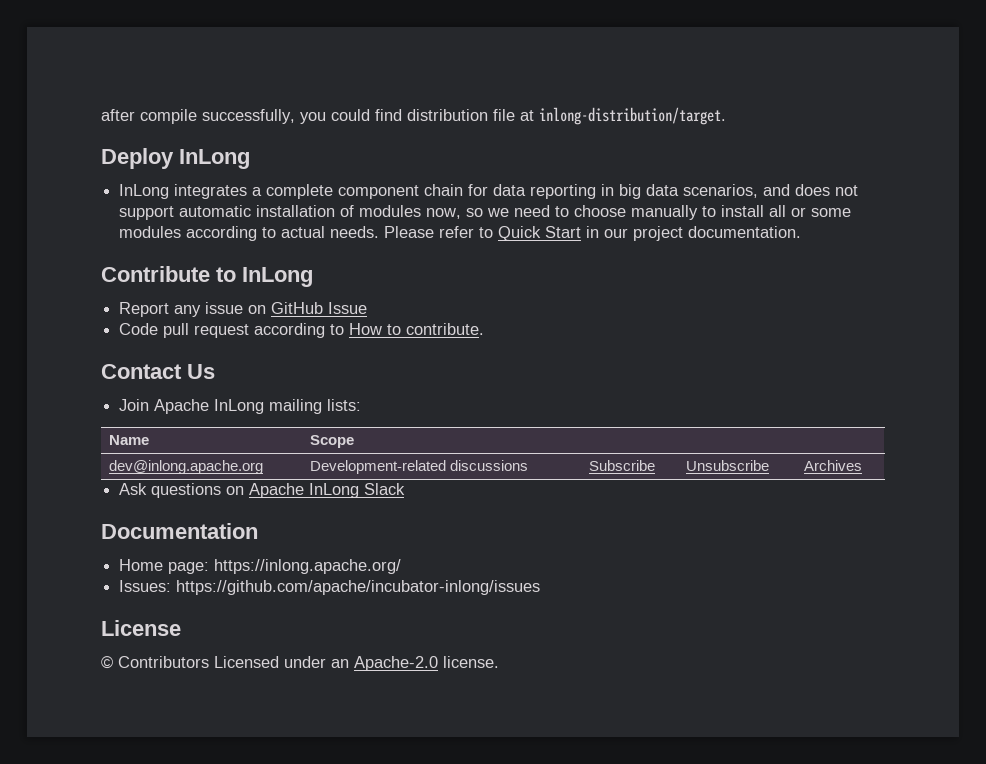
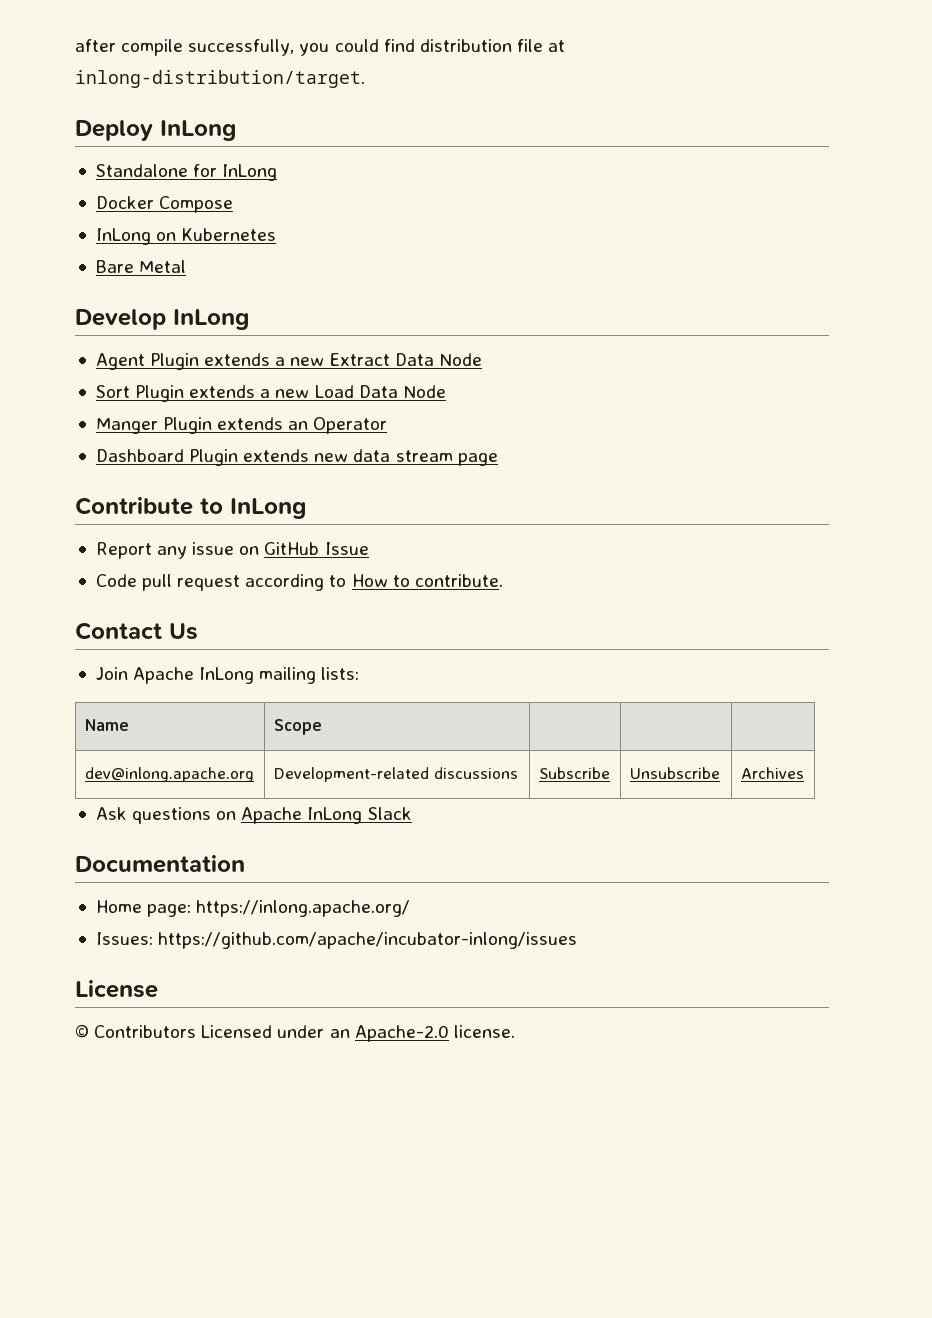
- InLong integrates a complete component chain for data reporting in big data scenarios, and does not support automatic installation of modules now, so we need to choose manually to install all or some modules according to actual needs. Please refer to Quick Start in our project documentation.
+ Standalone for InLong
+ Docker Compose
+ InLong on Kubernetes
+ Bare Metal
+ Develop InLong
+ Agent Plugin extends a new Extract Data Node
+ Sort Plugin extends a new Load Data Node
+ Manger Plugin extends an Operator
+ Dashboard Plugin extends new data stream page

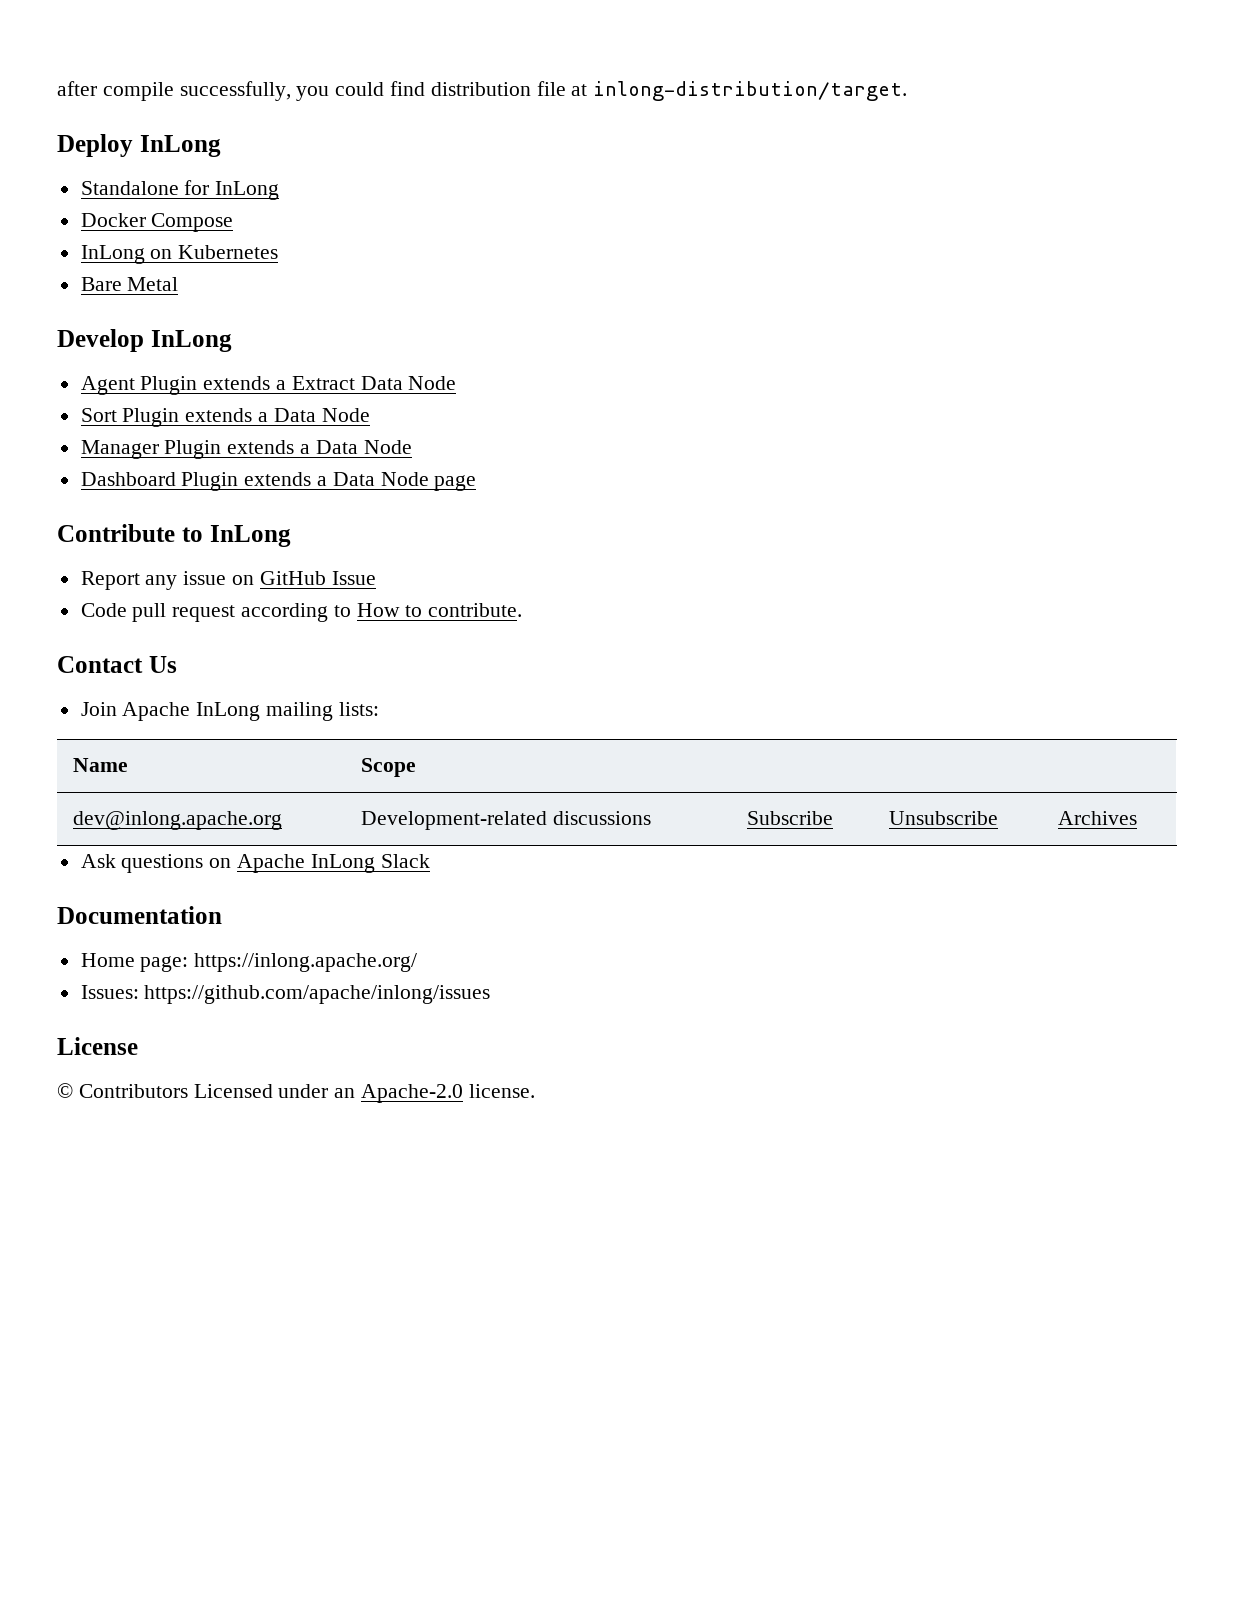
- Agent Plugin extends a new Extract Data Node
+ Agent Plugin extends a Extract Data Node
- Sort Plugin extends a new Load Data Node
- Manger Plugin extends an Operator
+ Sort Plugin extends a Data Node
+ Manager Plugin extends a Data Node
- Dashboard Plugin extends new data stream page
+ Dashboard Plugin extends a Data Node page
- Issues: https://github.com/apache/incubator-inlong/issues
+ Issues: https://github.com/apache/inlong/issues

